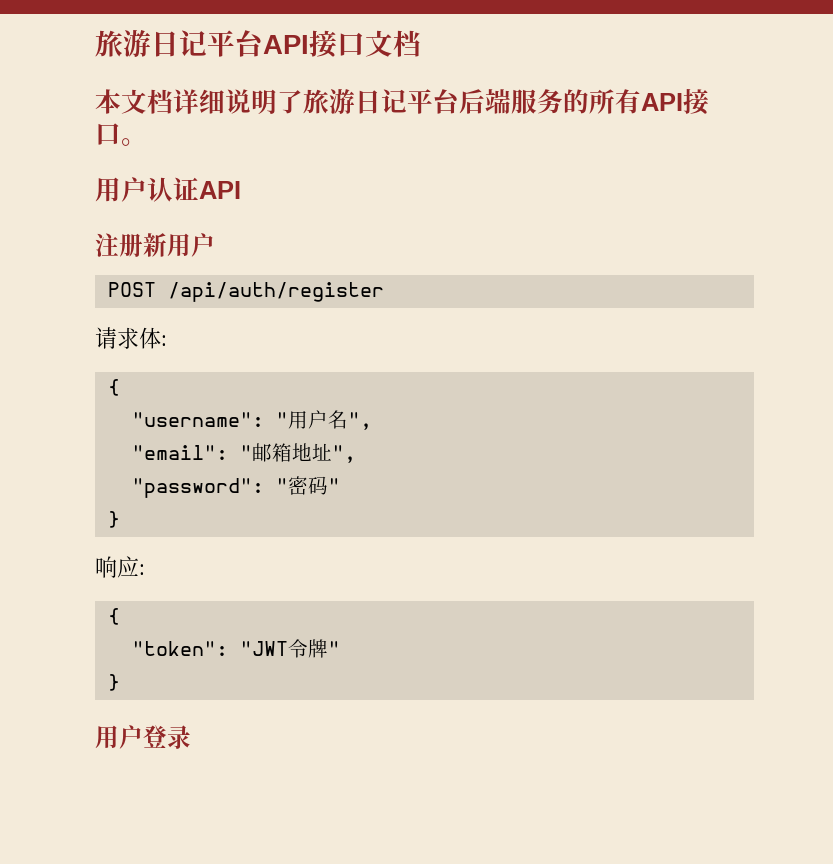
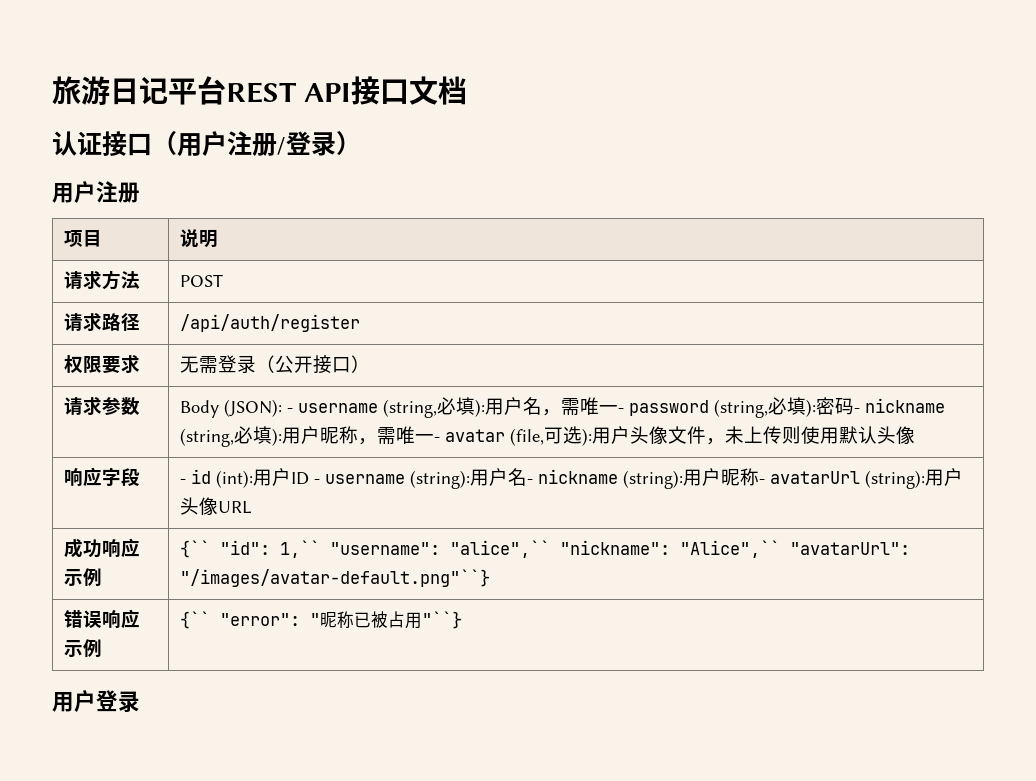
- 旅游日记平台API接口文档
+ 旅游日记平台REST API接口文档
- 本文档详细说明了旅游日记平台后端服务的所有API接口。
- 用户认证API
- 注册新用户
- POST /api/auth/register
- 请求体:
- {
- "username": "用户名",
- "email": "邮箱地址",
- "password": "密码"
- }
- 响应:
- {
- "token": "JWT令牌"
- }
+ 认证接口（用户注册/登录）
+ 用户注册
+ 项目 | 说明
+ 请求方法 | POST
+ 请求路径 | /api/auth/register
+ 权限要求 | 无需登录（公开接口）
+ 请求参数 | Body (JSON): - username (string,必填):用户名，需唯一- password (string,必填):密码- nickname (string,必填):用户昵称，需唯一- avatar (file,可选):用户头像文件，未上传则使用默认头像
+ 响应字段 | - id (int):用户ID - username (string):用户名- nickname (string):用户昵称- avatarUrl (string):用户头像URL
+ 成功响应示例 | {`` "id": 1,`` "username": "alice",`` "nickname": "Alice",`` "avatarUrl": "/images/avatar-default.png"``}
+ 错误响应示例 | {`` "error": "昵称已被占用"``}

